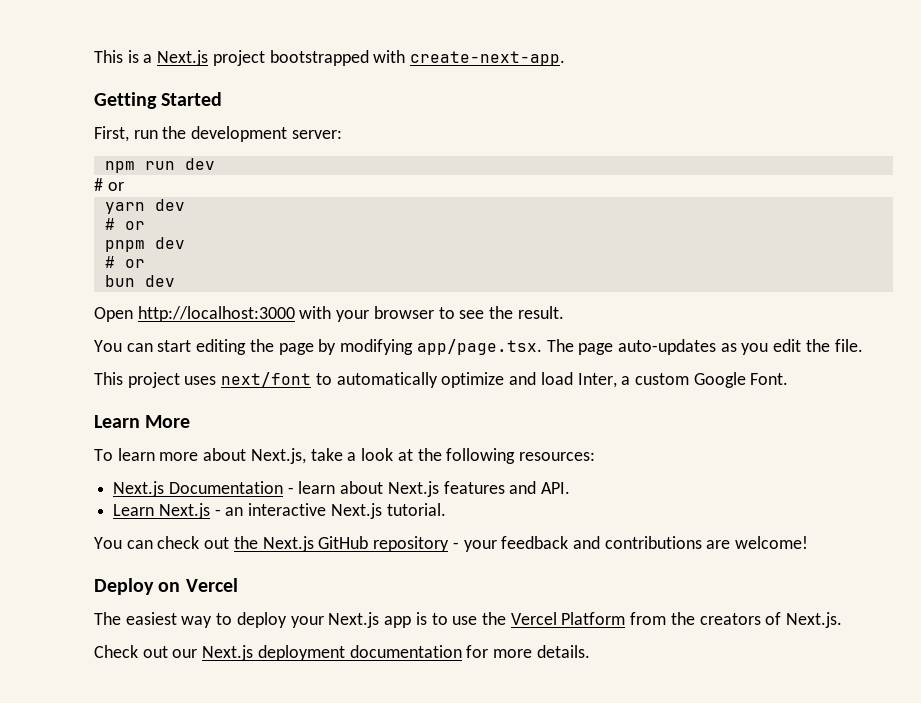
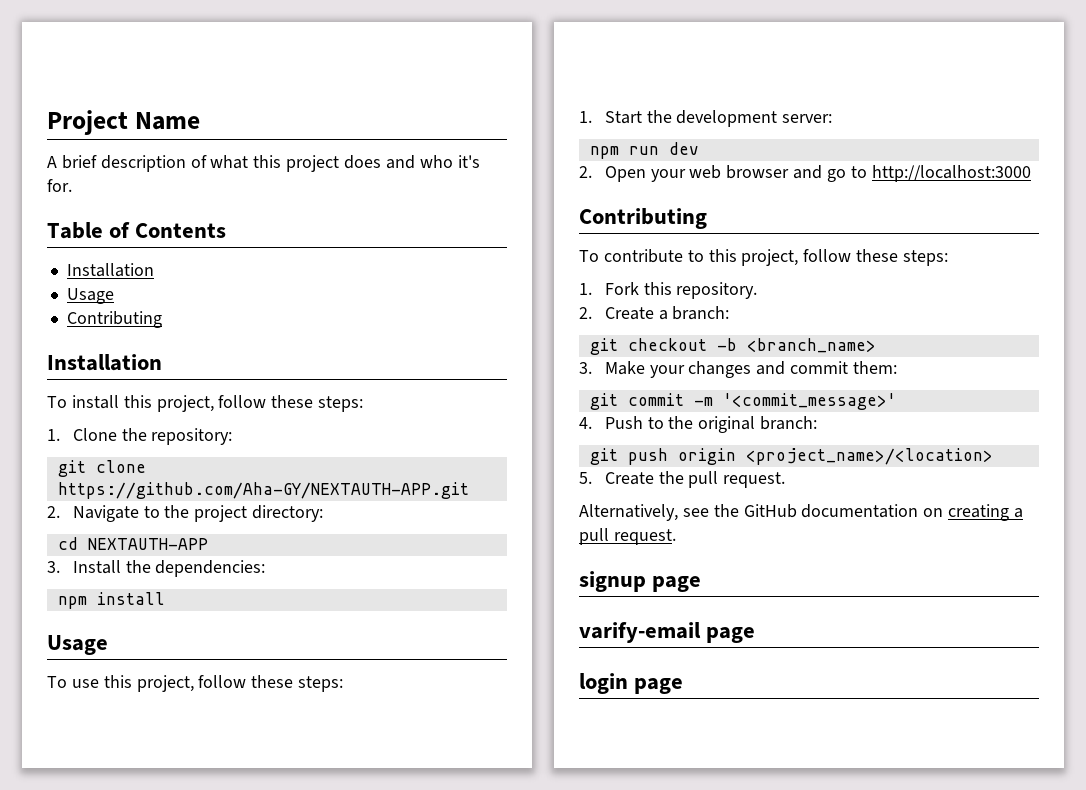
- This is a Next.js project bootstrapped with create-next-app.
- Getting Started
- First, run the development server:
+ Project Name
+ A brief description of what this project does and who it's for.
+ Table of Contents
+ Installation
+ Usage
+ Contributing
+ Installation
+ To install this project, follow these steps:
+ 1. Clone the repository:
+ git clone https://github.com/Aha-GY/NEXTAUTH-APP.git
+ 2. Navigate to the project directory:
+ cd NEXTAUTH-APP
+ 3. Install the dependencies:
+ npm install
+ Usage
+ To use this project, follow these steps:
+ 1. Start the development server:
  npm run dev
- # or
- yarn dev
- # or
- pnpm dev
- # or
- bun dev
- Open http://localhost:3000 with your browser to see the result.
- You can start editing the page by modifying app/page.tsx. The page auto-updates as you edit the file.
- This project uses next/font to automatically optimize and load Inter, a custom Google Font.
- Learn More
- To learn more about Next.js, take a look at the following resources:
- Next.js Documentation - learn about Next.js features and API.
- Learn Next.js - an interactive Next.js tutorial.
- You can check out the Next.js GitHub repository - your feedback and contributions are welcome!
- Deploy on Vercel
- The easiest way to deploy your Next.js app is to use the Vercel Platform from the creators of Next.js.
- Check out our Next.js deployment documentation for more details.
+ 2. Open your web browser and go to http://localhost:3000
+ Contributing
+ To contribute to this project, follow these steps:
+ 1. Fork this repository.
+ 2. Create a branch:
+ git checkout -b <branch_name>
+ 3. Make your changes and commit them:
+ git commit -m '<commit_message>'
+ 4. Push to the original branch:
+ git push origin <project_name>/<location>
+ 5. Create the pull request.
+ Alternatively, see the GitHub documentation on creating a pull request.
+ signup page
+ varify-email page
+ login page

